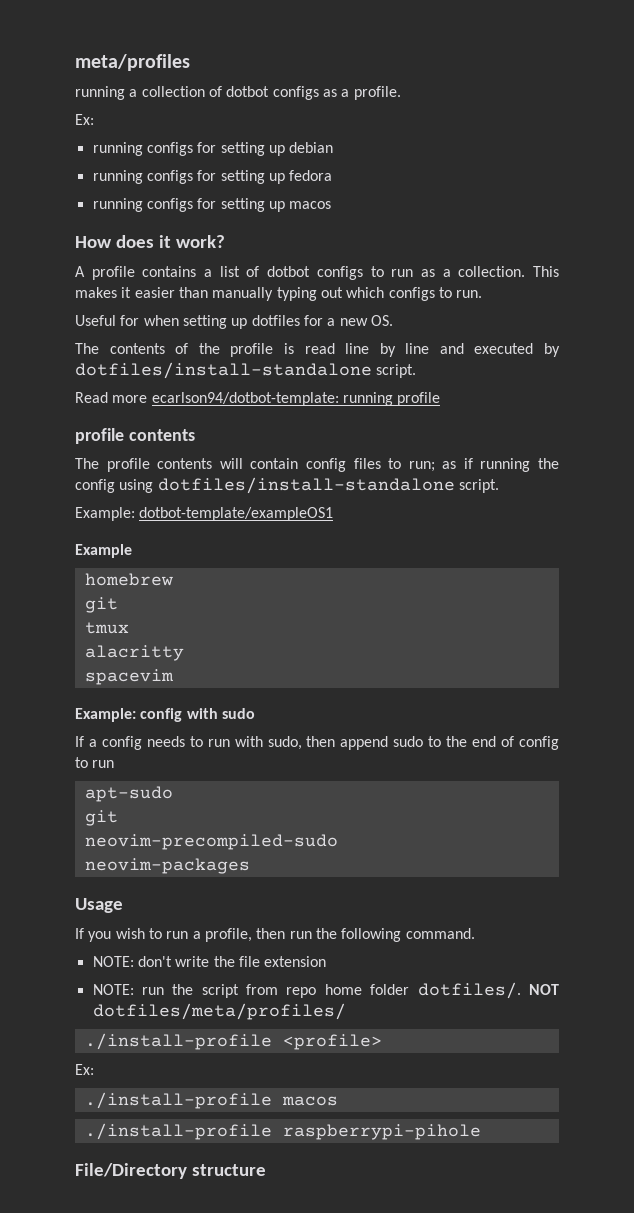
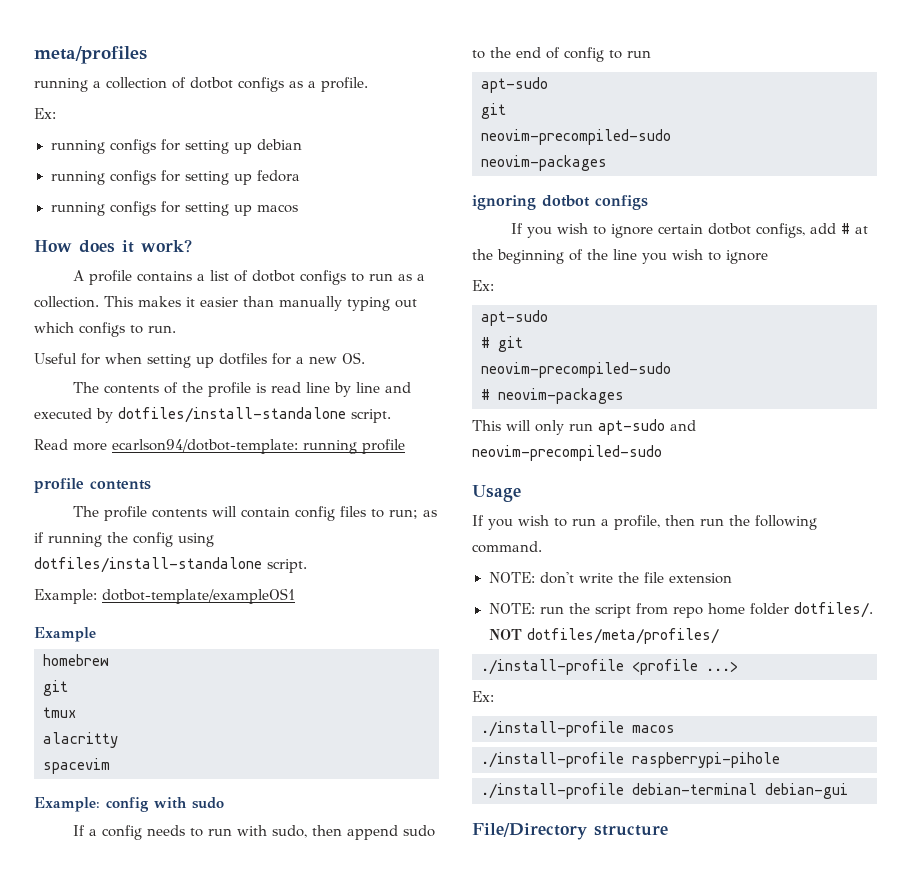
+ ignoring dotbot configs
+ If you wish to ignore certain dotbot configs, add # at the beginning of the line you wish to ignore
+ Ex:
+ apt-sudo
+ # git
+ neovim-precompiled-sudo
+ # neovim-packages
+ This will only run apt-sudo and neovim-precompiled-sudo
- ./install-profile <profile>
+ ./install-profile <profile ...>
+ ./install-profile debian-terminal debian-gui

